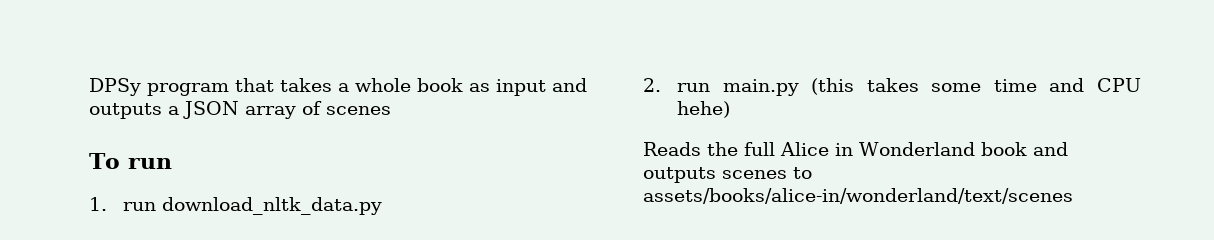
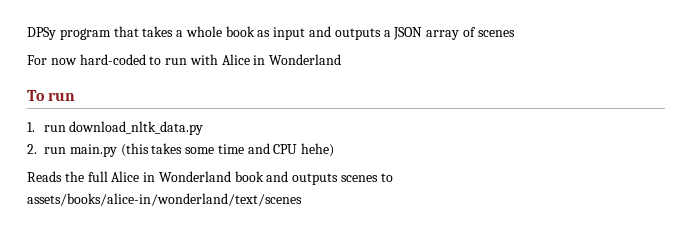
+ For now hard-coded to run with Alice in Wonderland

